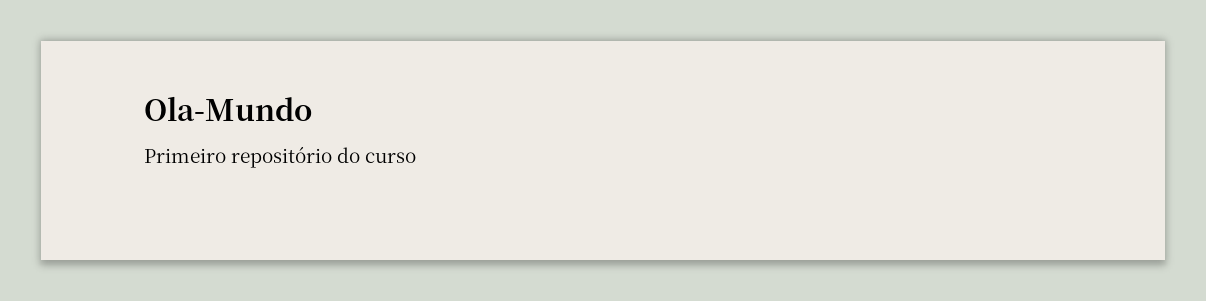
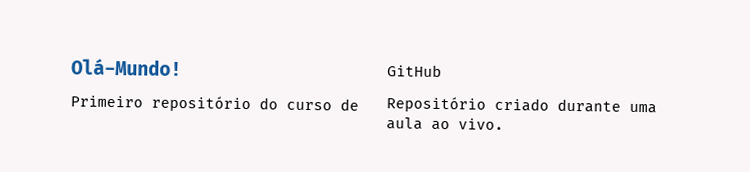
- Ola-Mundo
+ Olá-Mundo!
- Primeiro repositório do curso
+ Primeiro repositório do curso de GitHub
+ Repositório criado durante uma aula ao vivo.

